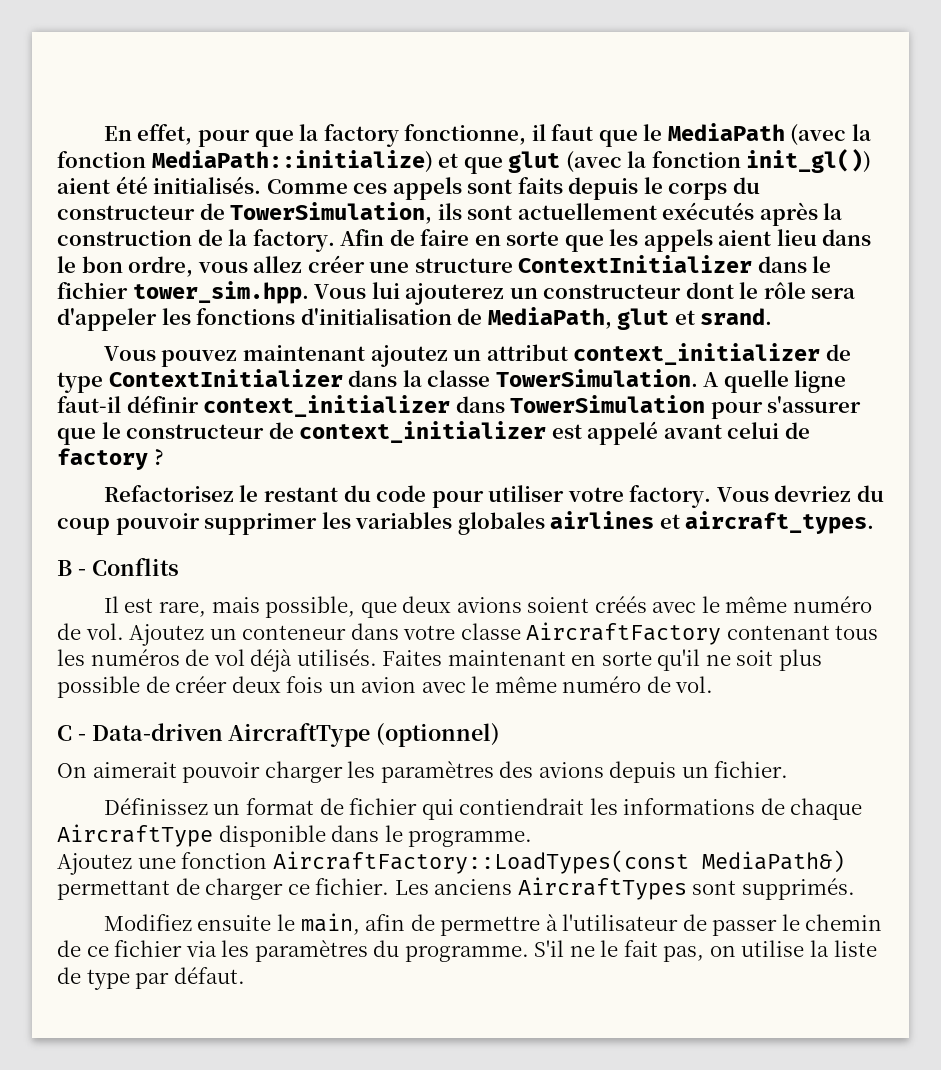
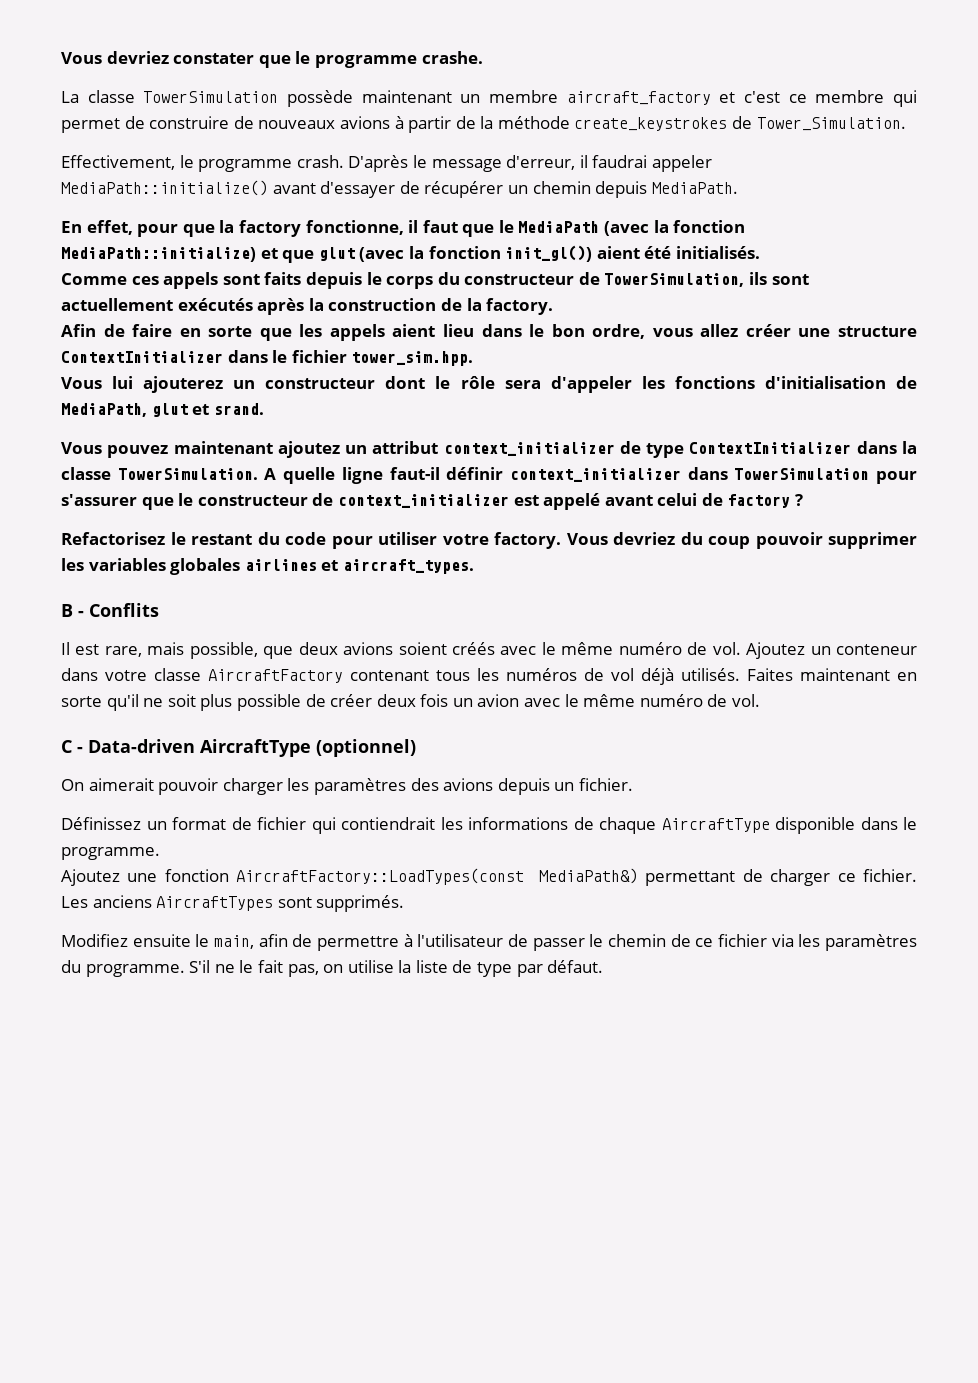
+ Vous devriez constater que le programme crashe.
+ La classe TowerSimulation possède maintenant un membre aircraft_factory et c'est ce membre qui permet de construire de nouveaux avions à partir de la méthode create_keystrokes de Tower_Simulation.
+ Effectivement, le programme crash. D'après le message d'erreur, il faudrai appeler MediaPath::initialize() avant d'essayer de récupérer un chemin depuis MediaPath.
- En effet, pour que la factory fonctionne, il faut que le MediaPath (avec la fonction MediaPath::initialize) et que glut (avec la fonction init_gl()) aient été initialisés. Comme ces appels sont faits depuis le corps du constructeur de TowerSimulation, ils sont actuellement exécutés après la construction de la factory. Afin de faire en sorte que les appels aient lieu dans le bon ordre, vous allez créer une structure ContextInitializer dans le fichier tower_sim.hpp. Vous lui ajouterez un constructeur dont le rôle sera d'appeler les fonctions d'initialisation de MediaPath, glut et srand.
+ En effet, pour que la factory fonctionne, il faut que le MediaPath (avec la fonction MediaPath::initialize) et que glut (avec la fonction init_gl()) aient été initialisés.
+ Comme ces appels sont faits depuis le corps du constructeur de TowerSimulation, ils sont actuellement exécutés après la construction de la factory.
+ Afin de faire en sorte que les appels aient lieu dans le bon ordre, vous allez créer une structure ContextInitializer dans le fichier tower_sim.hpp.
+ Vous lui ajouterez un constructeur dont le rôle sera d'appeler les fonctions d'initialisation de MediaPath, glut et srand.

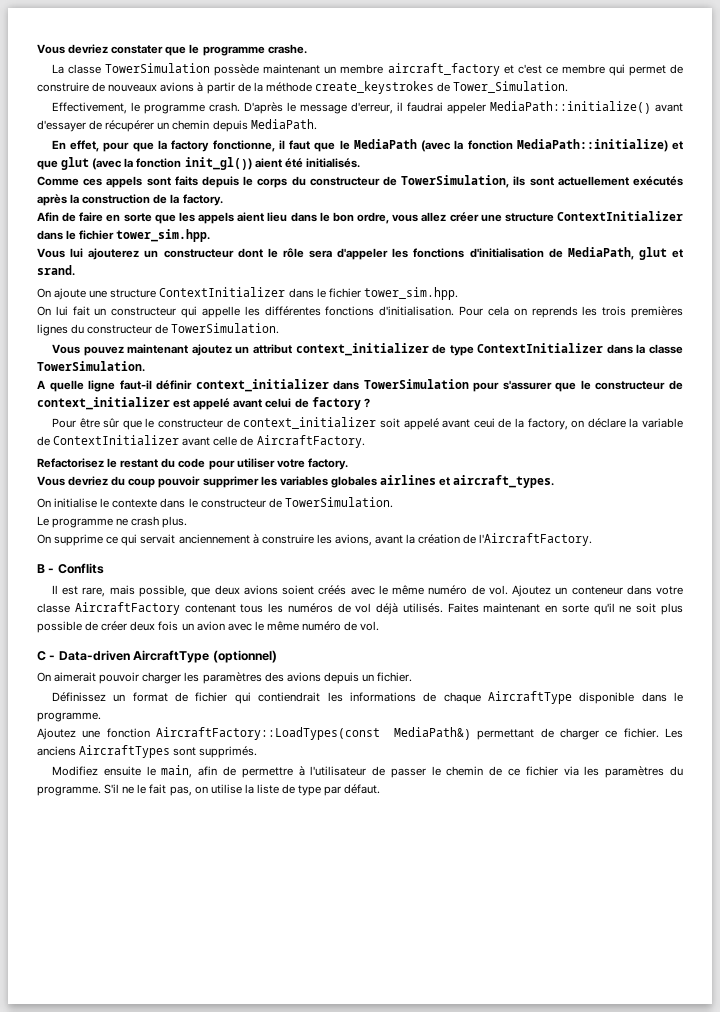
+ On ajoute une structure ContextInitializer dans le fichier tower_sim.hpp.
+ On lui fait un constructeur qui appelle les différentes fonctions d'initialisation. Pour cela on reprends les trois premières lignes du constructeur de TowerSimulation.
- Vous pouvez maintenant ajoutez un attribut context_initializer de type ContextInitializer dans la classe TowerSimulation. A quelle ligne faut-il définir context_initializer dans TowerSimulation pour s'assurer que le constructeur de context_initializer est appelé avant celui de factory ?
+ Vous pouvez maintenant ajoutez un attribut context_initializer de type ContextInitializer dans la classe TowerSimulation.
+ A quelle ligne faut-il définir context_initializer dans TowerSimulation pour s'assurer que le constructeur de context_initializer est appelé avant celui de factory ?
+ Pour être sûr que le constructeur de context_initializer soit appelé avant ceui de la factory, on déclare la variable de ContextInitializer avant celle de AircraftFactory.
- Refactorisez le restant du code pour utiliser votre factory. Vous devriez du coup pouvoir supprimer les variables globales airlines et aircraft_types.
+ Refactorisez le restant du code pour utiliser votre factory.
+ Vous devriez du coup pouvoir supprimer les variables globales airlines et aircraft_types.
+ On initialise le contexte dans le constructeur de TowerSimulation.
+ Le programme ne crash plus.
+ On supprime ce qui servait anciennement à construire les avions, avant la création de l'AircraftFactory.

